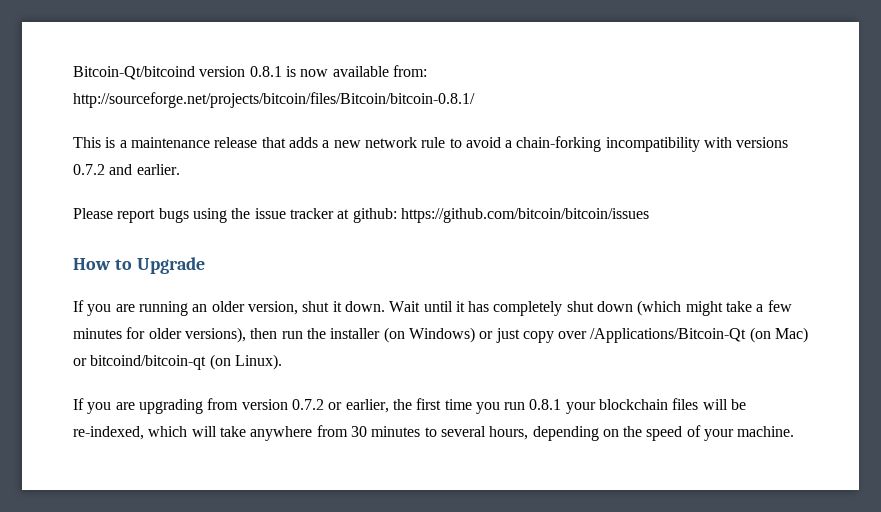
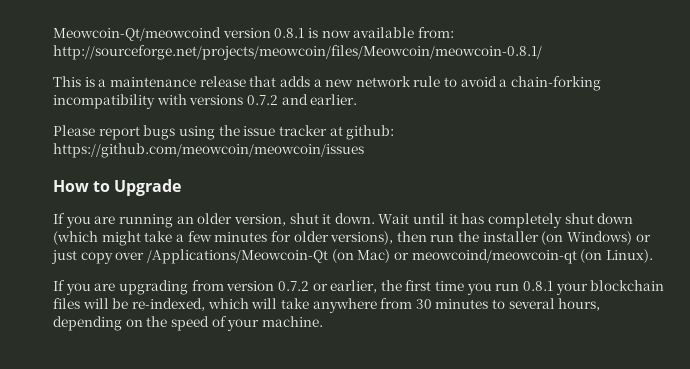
- Bitcoin-Qt/bitcoind version 0.8.1 is now available from: http://sourceforge.net/projects/bitcoin/files/Bitcoin/bitcoin-0.8.1/
+ Meowcoin-Qt/meowcoind version 0.8.1 is now available from: http://sourceforge.net/projects/meowcoin/files/Meowcoin/meowcoin-0.8.1/
- Please report bugs using the issue tracker at github: https://github.com/bitcoin/bitcoin/issues
+ Please report bugs using the issue tracker at github: https://github.com/meowcoin/meowcoin/issues
- Wait until it has completely shut down (which might take a few minutes for older versions), then run the installer (on Windows) or just copy over /Applications/Bitcoin-Qt (on Mac) or bitcoind/bitcoin-qt (on Linux).
+ Wait until it has completely shut down (which might take a few minutes for older versions), then run the installer (on Windows) or just copy over /Applications/Meowcoin-Qt (on Mac) or meowcoind/meowcoin-qt (on Linux).

